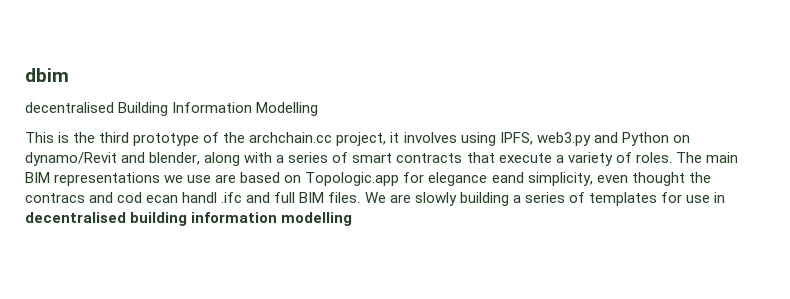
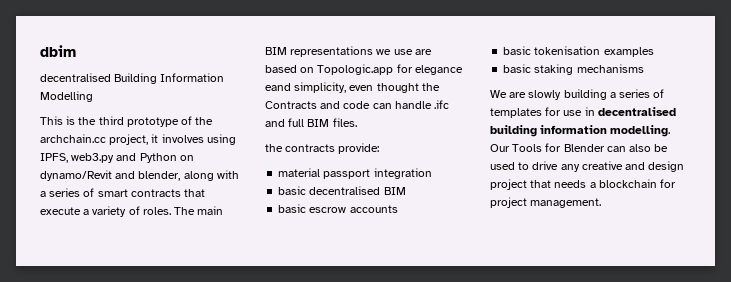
- The main BIM representations we use are based on Topologic.app for elegance eand simplicity, even thought the contracs and cod ecan handl .ifc and full BIM files. We are slowly building a series of templates for use in decentralised building information modelling
+ The main BIM representations we use are based on Topologic.app for elegance eand simplicity, even thought the Contracts and code can handle .ifc and full BIM files.
+ the contracts provide:
+ material passport integration
+ basic decentralised BIM
+ basic escrow accounts
+ basic tokenisation examples
+ basic staking mechanisms
+ We are slowly building a series of templates for use in decentralised building information modelling. Our Tools for Blender can also be used to drive any creative and design project that needs a blockchain for project management.

